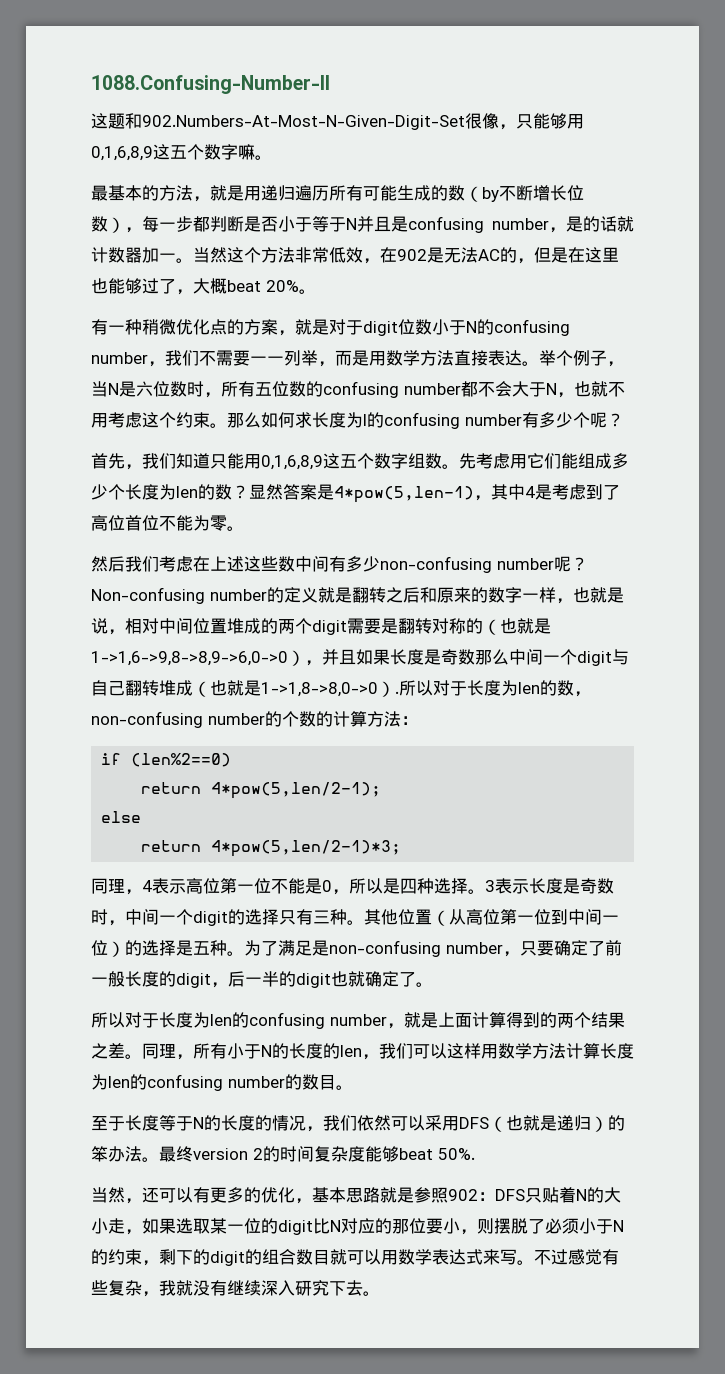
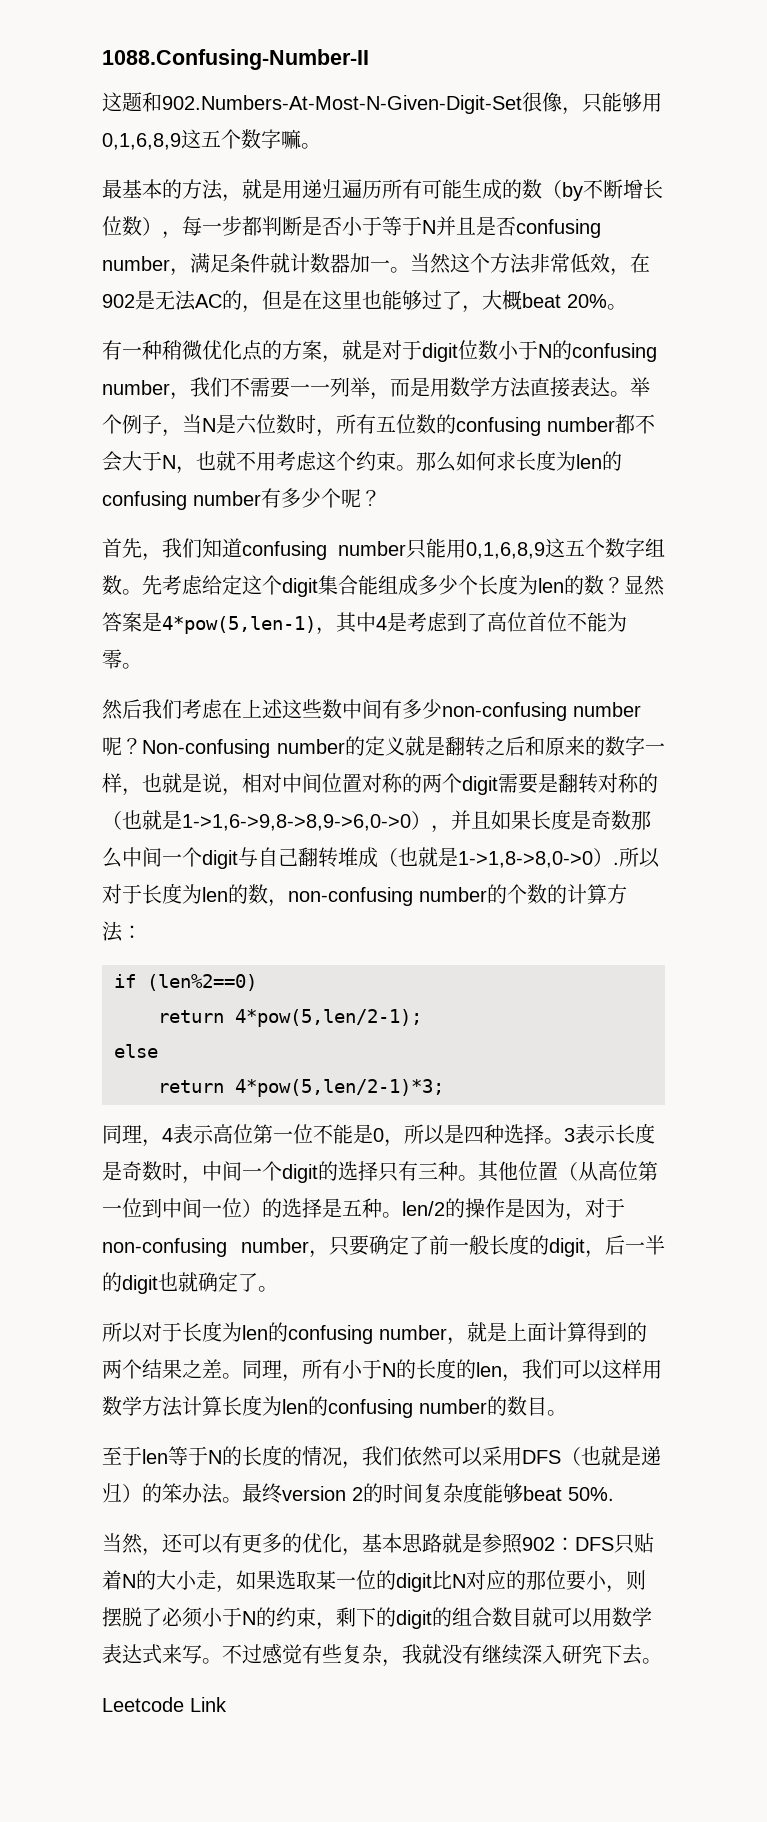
- 最基本的方法，就是用递归遍历所有可能生成的数（by不断增长位数），每一步都判断是否小于等于N并且是confusing number，是的话就计数器加一。
+ 最基本的方法，就是用递归遍历所有可能生成的数（by不断增长位数），每一步都判断是否小于等于N并且是否confusing number，满足条件就计数器加一。
- 那么如何求长度为l的confusing number有多少个呢？
+ 那么如何求长度为len的confusing number有多少个呢？
- 首先，我们知道只能用0,1,6,8,9这五个数字组数。
+ 首先，我们知道confusing number只能用0,1,6,8,9这五个数字组数。
- 先考虑用它们能组成多少个长度为len的数？
+ 先考虑给定这个digit集合能组成多少个长度为len的数？
- Non-confusing number的定义就是翻转之后和原来的数字一样，也就是说，相对中间位置堆成的两个digit需要是翻转对称的（也就是1->1,6->9,8->8,9->6,0->0），并且如果长度是奇数那么中间一个digit与自己翻转堆成（也就是1->1,8->8,0->0）.
+ Non-confusing number的定义就是翻转之后和原来的数字一样，也就是说，相对中间位置对称的两个digit需要是翻转对称的（也就是1->1,6->9,8->8,9->6,0->0），并且如果长度是奇数那么中间一个digit与自己翻转堆成（也就是1->1,8->8,0->0）.
- 其他位置（从高位第一位到中间一位）的选择是五种。为了满足是non-confusing number，只要确定了前一般长度的digit，后一半的digit也就确定了。
+ 其他位置（从高位第一位到中间一位）的选择是五种。len/2的操作是因为，对于non-confusing number，只要确定了前一般长度的digit，后一半的digit也就确定了。
- 至于长度等于N的长度的情况，我们依然可以采用DFS（也就是递归）的笨办法。
+ 至于len等于N的长度的情况，我们依然可以采用DFS（也就是递归）的笨办法。
+ Leetcode Link

